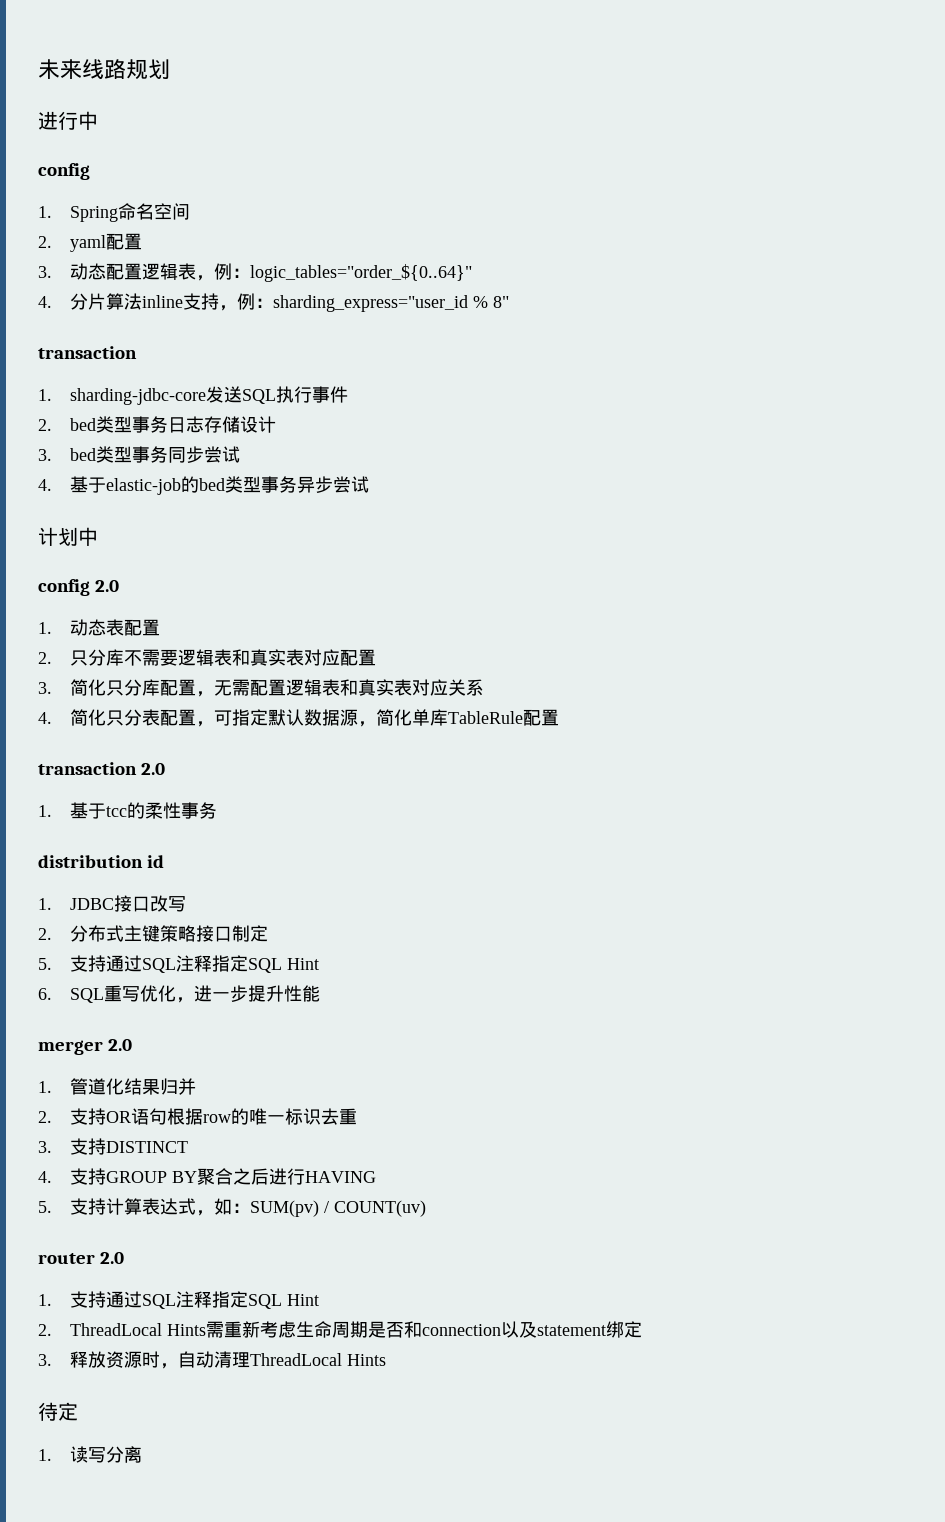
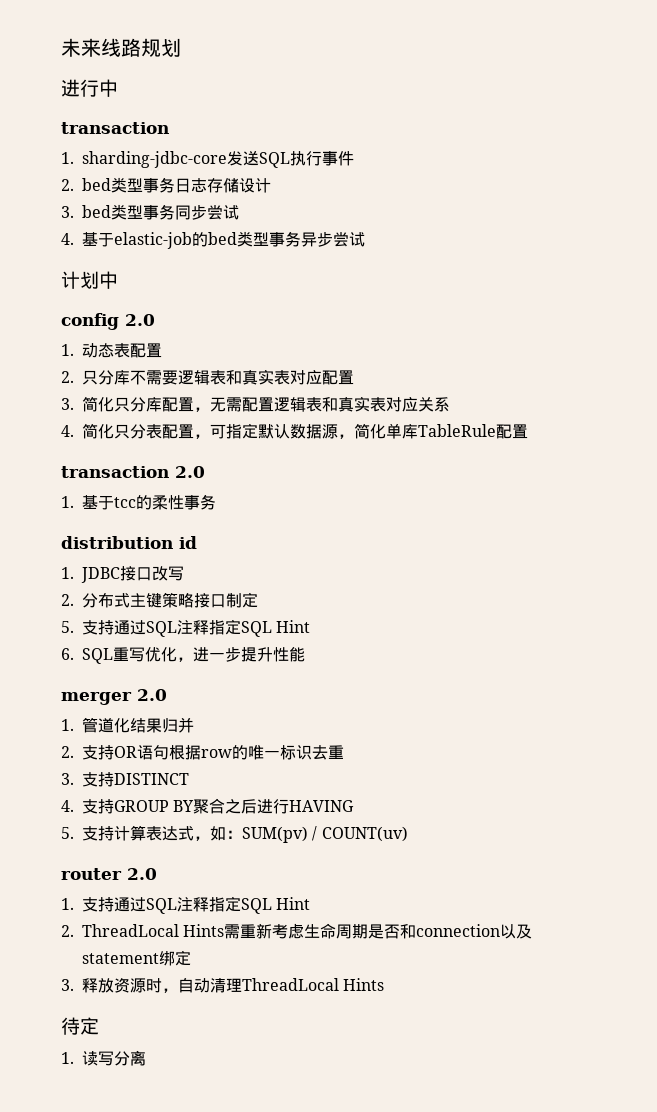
  进行中
- config
- 1. Spring命名空间
- 2. yaml配置
- 3.动态配置逻辑表，例：logic_tables="order_${0..64}"
- 4.分片算法inline支持，例：sharding_express="user_id % 8"

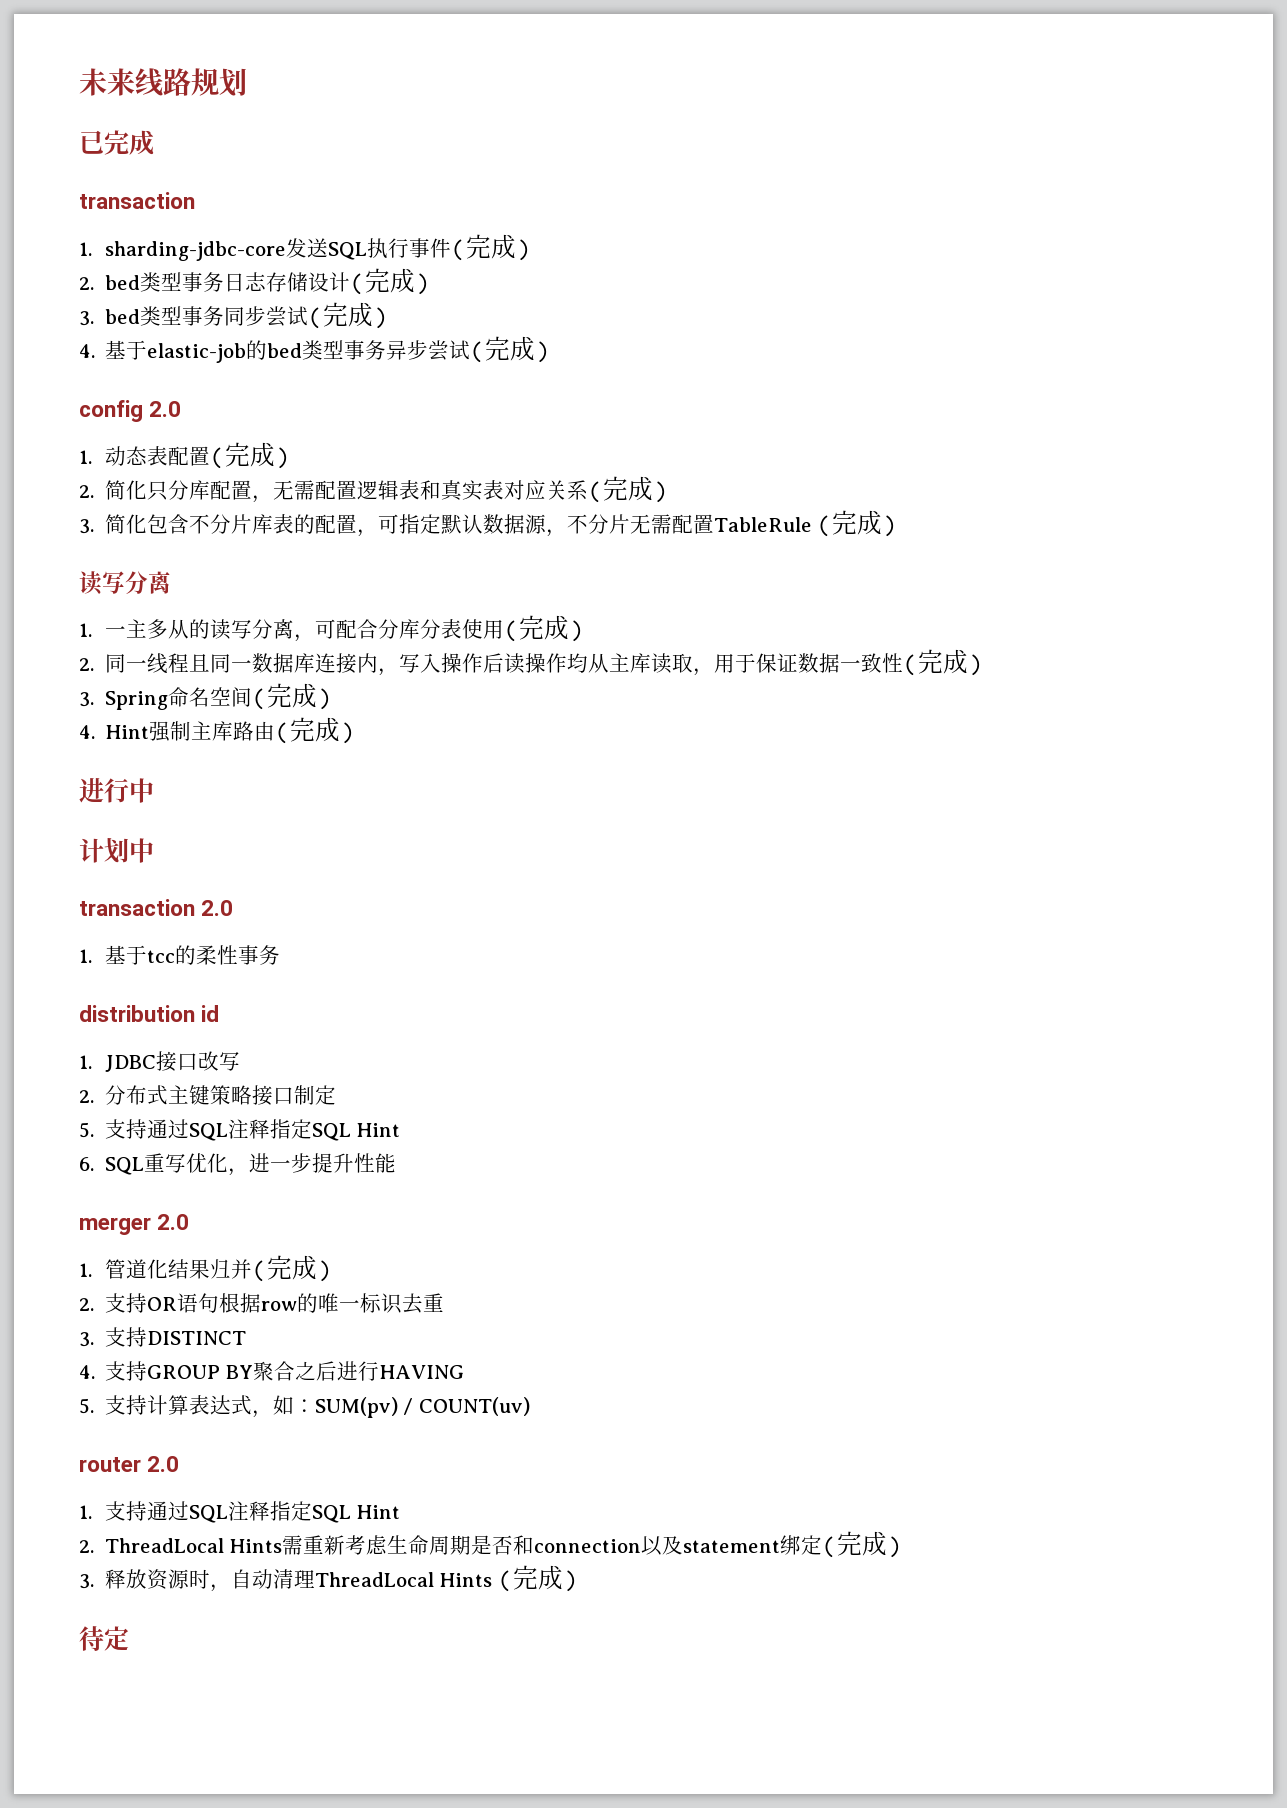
- 进行中
+ 已完成
- 1. sharding-jdbc-core发送SQL执行事件
+ 1. sharding-jdbc-core发送SQL执行事件(完成)
- 2. bed类型事务日志存储设计
+ 2. bed类型事务日志存储设计(完成)
- 3. bed类型事务同步尝试
+ 3. bed类型事务同步尝试(完成)
- 4.基于elastic-job的bed类型事务异步尝试
- 计划中
+ 4.基于elastic-job的bed类型事务异步尝试(完成)
- 1.动态表配置
- 2.只分库不需要逻辑表和真实表对应配置
- 3.简化只分库配置，无需配置逻辑表和真实表对应关系
- 4.简化只分表配置，可指定默认数据源，简化单库TableRule配置
+ 1.动态表配置(完成)
+ 2.简化只分库配置，无需配置逻辑表和真实表对应关系(完成)
+ 3.简化包含不分片库表的配置，可指定默认数据源，不分片无需配置TableRule (完成)
+ 读写分离
+ 1.一主多从的读写分离，可配合分库分表使用(完成)
+ 2.同一线程且同一数据库连接内，写入操作后读操作均从主库读取，用于保证数据一致性(完成)
+ 3. Spring命名空间(完成)
+ 4. Hint强制主库路由(完成)
+ 进行中
+ 计划中
- 1.管道化结果归并
+ 1.管道化结果归并(完成)
- 2. ThreadLocal Hints需重新考虑生命周期是否和connection以及statement绑定
+ 2. ThreadLocal Hints需重新考虑生命周期是否和connection以及statement绑定(完成)
- 3.释放资源时，自动清理ThreadLocal Hints
+ 3.释放资源时，自动清理ThreadLocal Hints (完成)
  待定
- 1.读写分离

